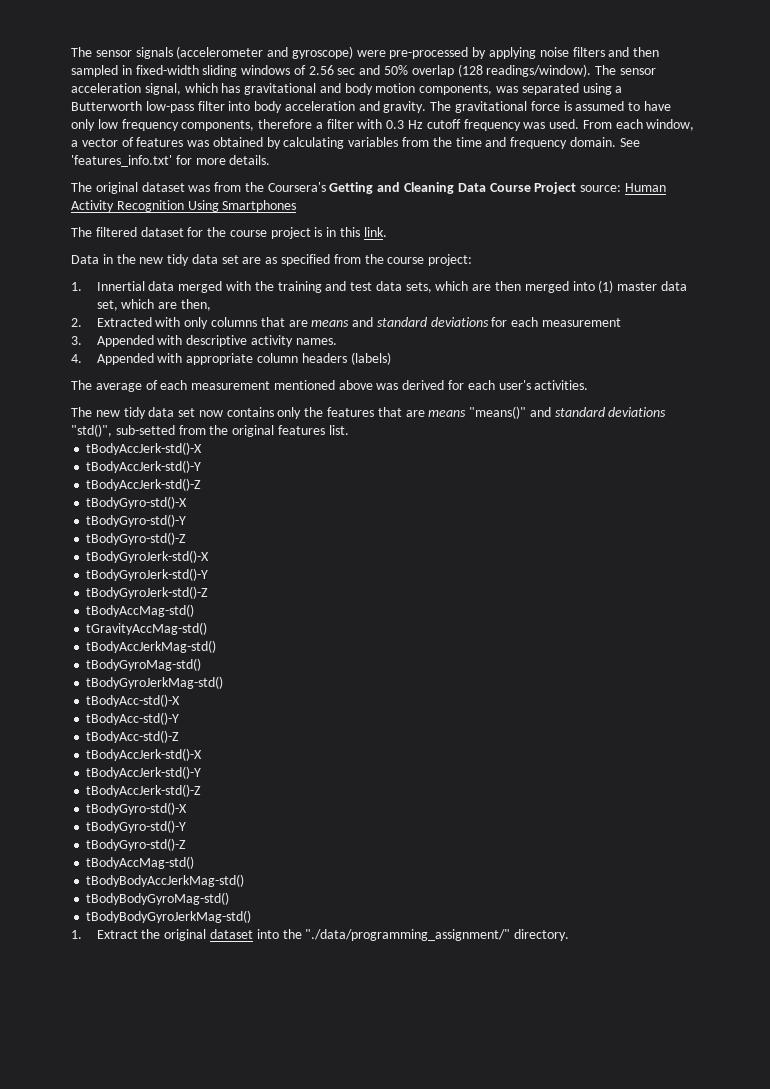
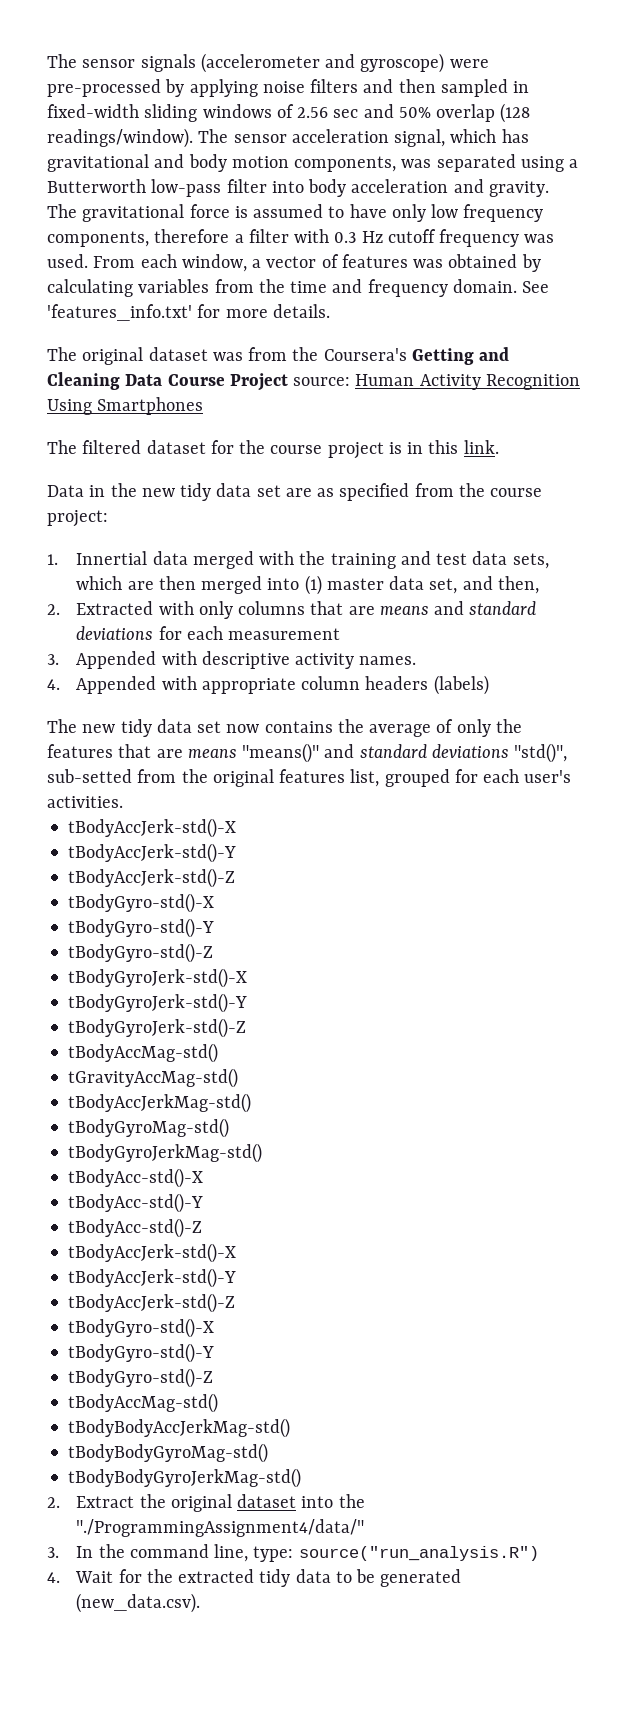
- 1. Innertial data merged with the training and test data sets, which are then merged into (1) master data set, which are then,
+ 1. Innertial data merged with the training and test data sets, which are then merged into (1) master data set, and then,
- The average of each measurement mentioned above was derived for each user's activities.
- The new tidy data set now contains only the features that are means "means()" and standard deviations "std()", sub-setted from the original features list.
+ The new tidy data set now contains the average of only the features that are means "means()" and standard deviations "std()", sub-setted from the original features list, grouped for each user's activities.
- 1. Extract the original dataset into the "./data/programming_assignment/" directory.
+ 2. Extract the original dataset into the "./ProgrammingAssignment4/data/"
+ 3. In the command line, type: source("run_analysis.R")
+ 4. Wait for the extracted tidy data to be generated (new_data.csv).

